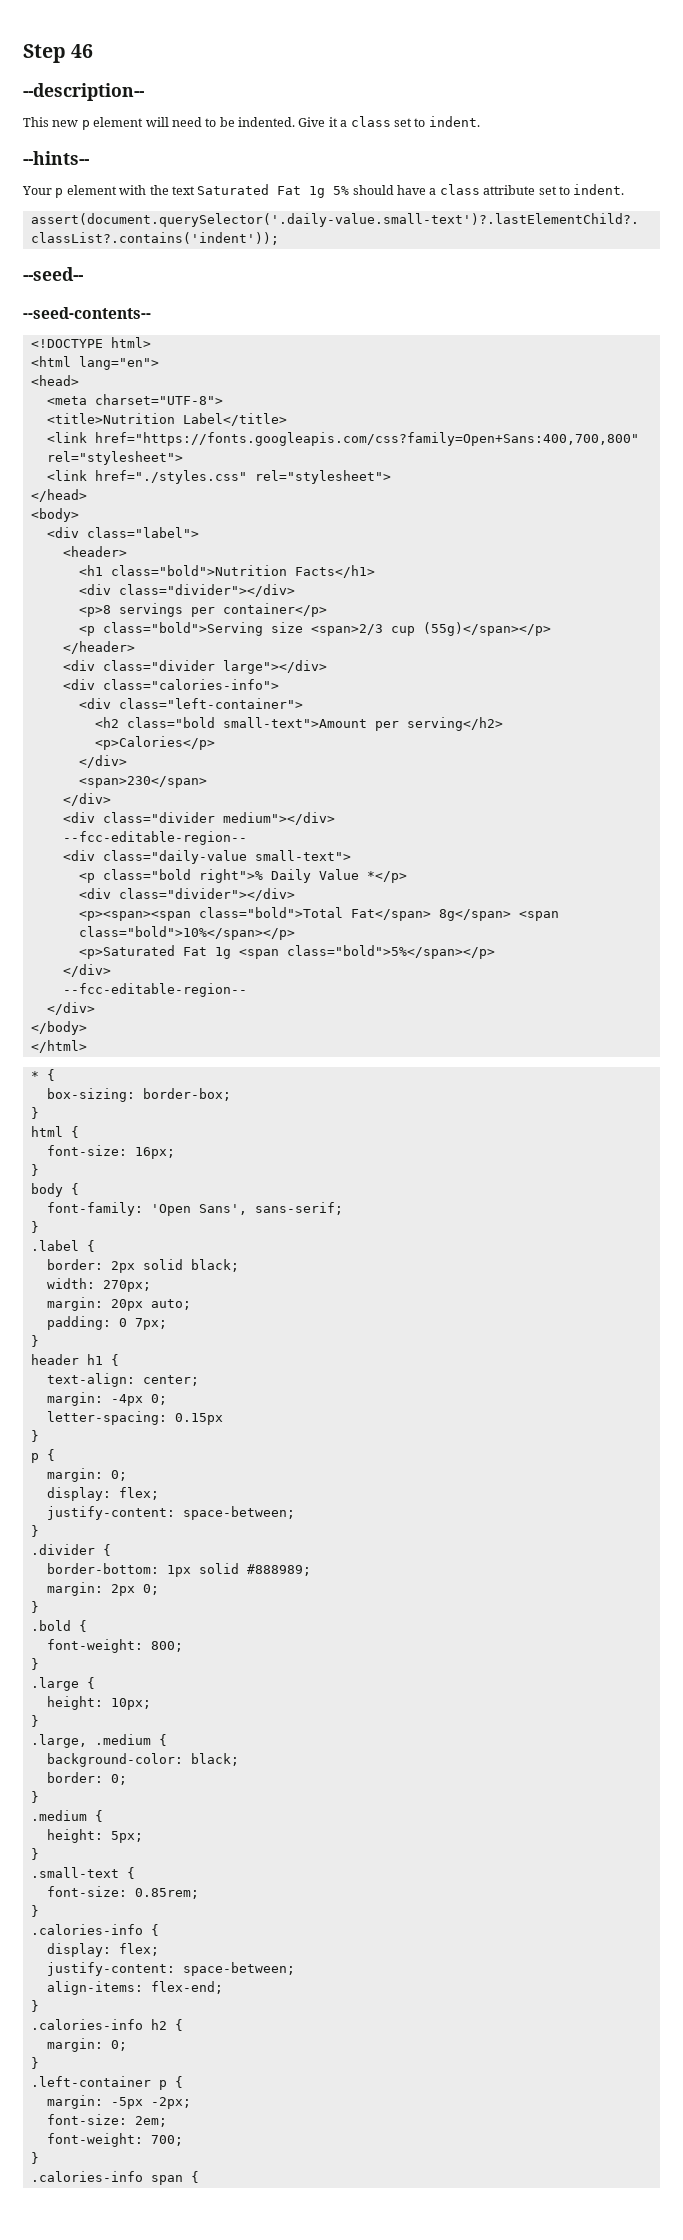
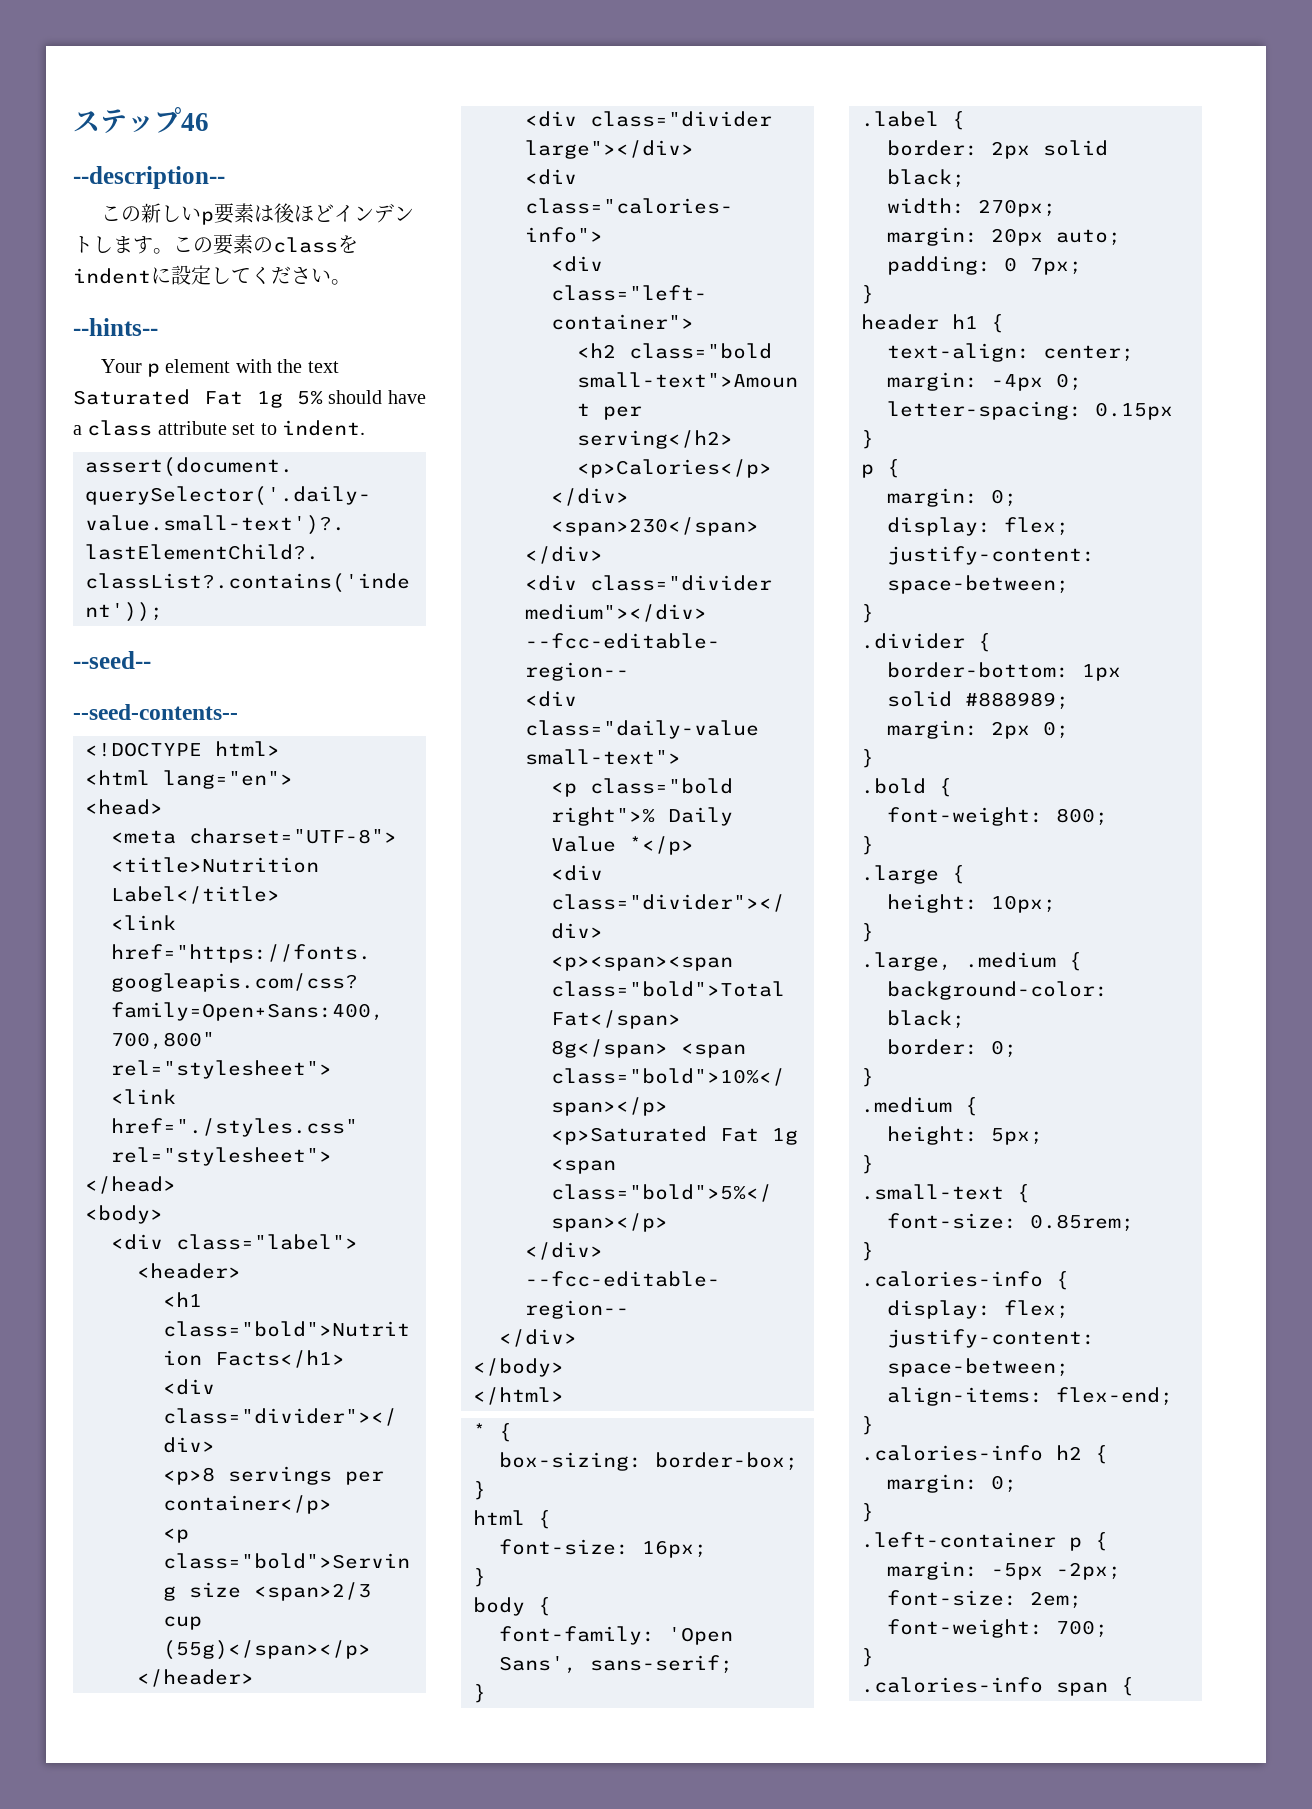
- Step 46
+ ステップ46
- This new p element will need to be indented. Give it a class set to indent.
+ この新しいp要素は後ほどインデントします。この要素のclassをindentに設定してください。

